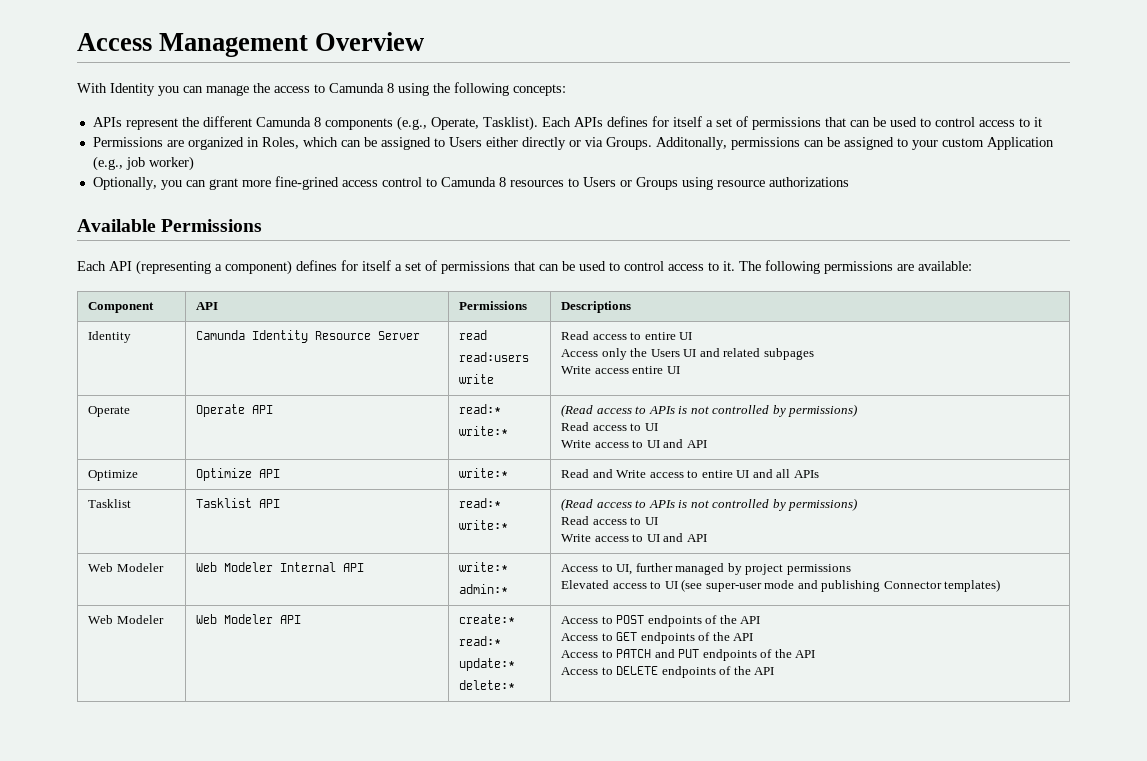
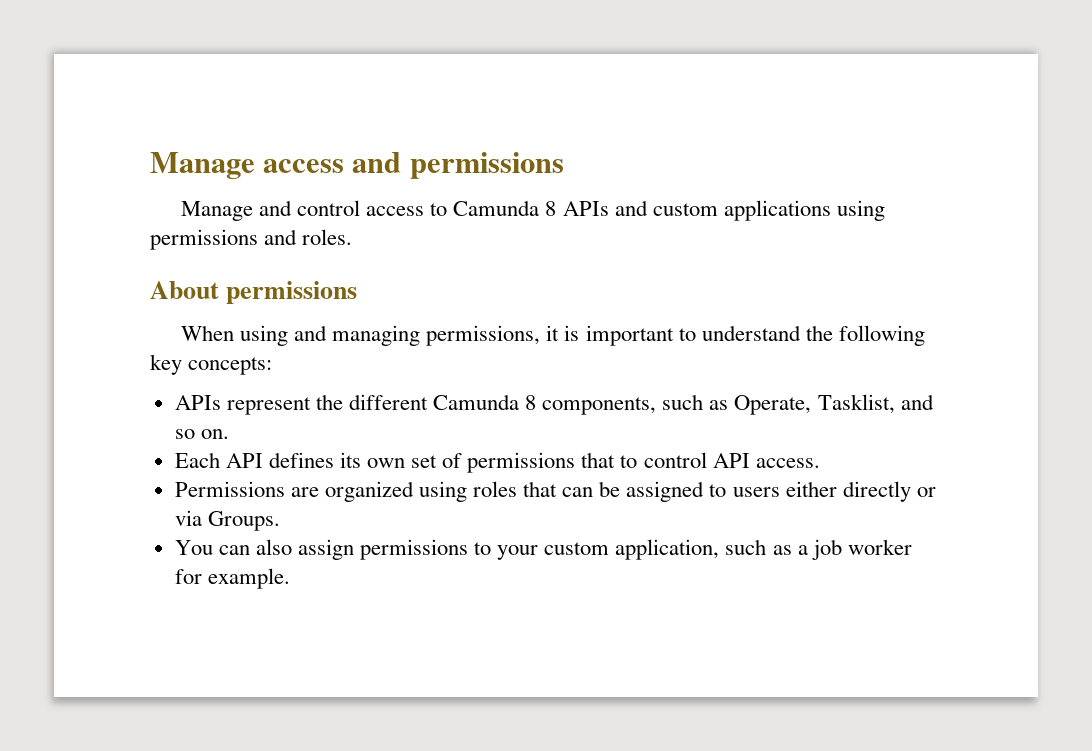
- Access Management Overview
- With Identity you can manage the access to Camunda 8 using the following concepts:
+ Manage access and permissions
+ Manage and control access to Camunda 8 APIs and custom applications using permissions and roles.
+ About permissions
+ When using and managing permissions, it is important to understand the following key concepts:
- APIs represent the different Camunda 8 components (e.g., Operate, Tasklist). Each APIs defines for itself a set of permissions that can be used to control access to it
+ APIs represent the different Camunda 8 components, such as Operate, Tasklist, and so on.
+ Each API defines its own set of permissions that to control API access.
- Permissions are organized in Roles, which can be assigned to Users either directly or via Groups. Additonally, permissions can be assigned to your custom Application (e.g., job worker)
- Optionally, you can grant more fine-grined access control to Camunda 8 resources to Users or Groups using resource authorizations
- Available Permissions
- Each API (representing a component) defines for itself a set of permissions that can be used to control access to it. The following permissions are available:
- Component | API | Permissions | Descriptions
- Identity | Camunda Identity Resource Server | read
- read:users
- write | Read access to entire UI
- Access only the Users UI and related subpages
- Write access entire UI
- Operate | Operate API | read:*
- write:* | (Read access to APIs is not controlled by permissions)
- Read access to UI
- Write access to UI and API
- Optimize | Optimize API | write:* | Read and Write access to entire UI and all APIs
- Tasklist | Tasklist API | read:*
- write:* | (Read access to APIs is not controlled by permissions)
- Read access to UI
- Write access to UI and API
- Web Modeler | Web Modeler Internal API | write:*
- admin:* | Access to UI, further managed by project permissions
- Elevated access to UI (see super-user mode and publishing Connector templates)
- Web Modeler | Web Modeler API | create:*
- read:*
- update:*
- delete:* | Access to POST endpoints of the API
- Access to GET endpoints of the API
- Access to PATCH and PUT endpoints of the API
- Access to DELETE endpoints of the API
+ Permissions are organized using roles that can be assigned to users either directly or via Groups.
+ You can also assign permissions to your custom application, such as a job worker for example.

